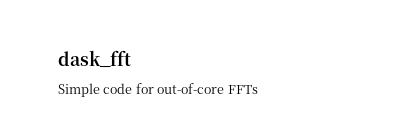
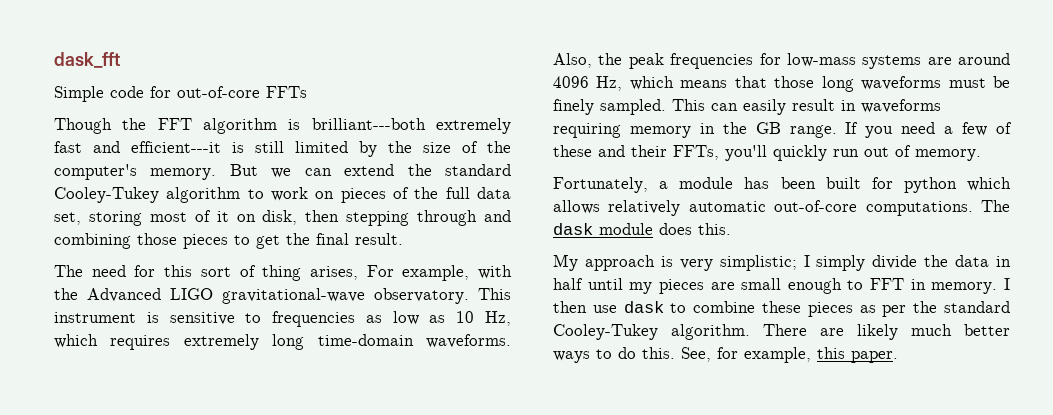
+ Though the FFT algorithm is brilliant---both extremely fast and efficient---it is still limited by the size of the computer's memory. But we can extend the standard Cooley-Tukey algorithm to work on pieces of the full data set, storing most of it on disk, then stepping through and combining those pieces to get the final result.
+ The need for this sort of thing arises, For example, with the Advanced LIGO gravitational-wave observatory. This instrument is sensitive to frequencies as low as 10 Hz, which requires extremely long time-domain waveforms. Also, the peak frequencies for low-mass systems are around 4096 Hz, which means that those long waveforms must be finely sampled. This can easily result in waveforms requiring memory in the GB range. If you need a few of these and their FFTs, you'll quickly run out of memory.
+ Fortunately, a module has been built for python which allows relatively automatic out-of-core computations. The dask module does this.
+ My approach is very simplistic; I simply divide the data in half until my pieces are small enough to FFT in memory. I then use dask to combine these pieces as per the standard Cooley-Tukey algorithm. There are likely much better ways to do this. See, for example, this paper.

